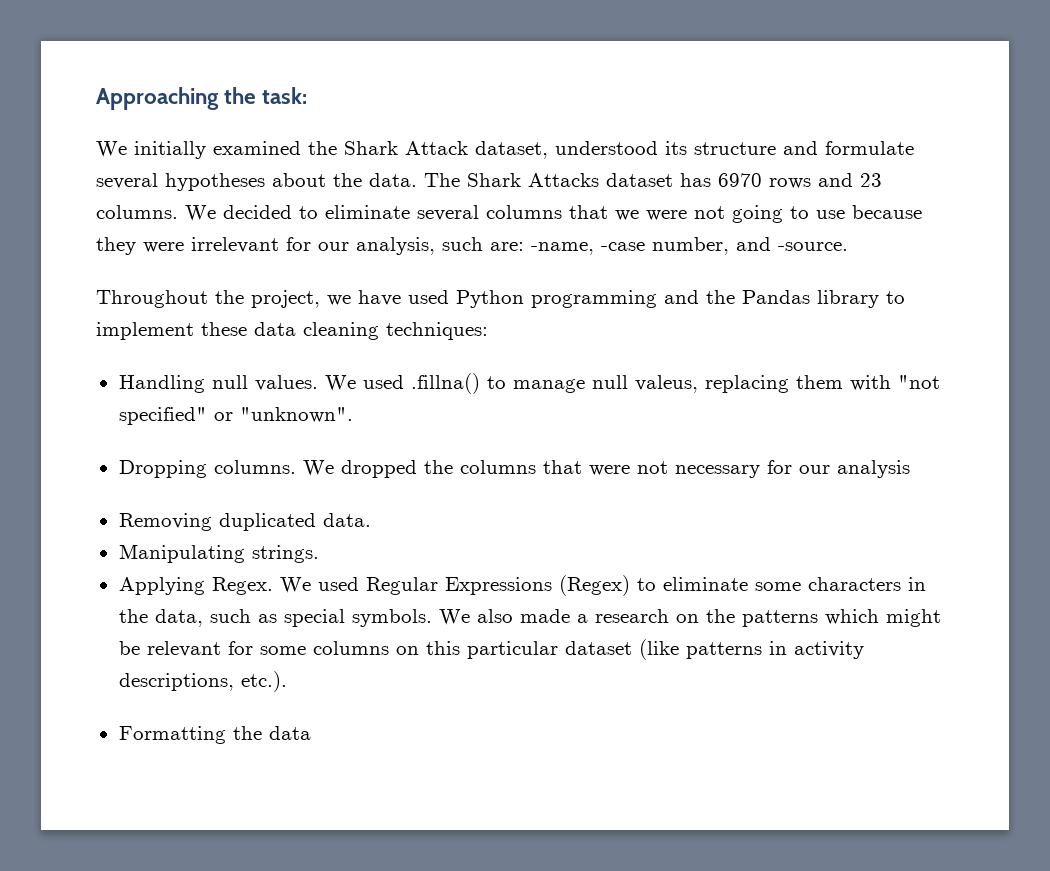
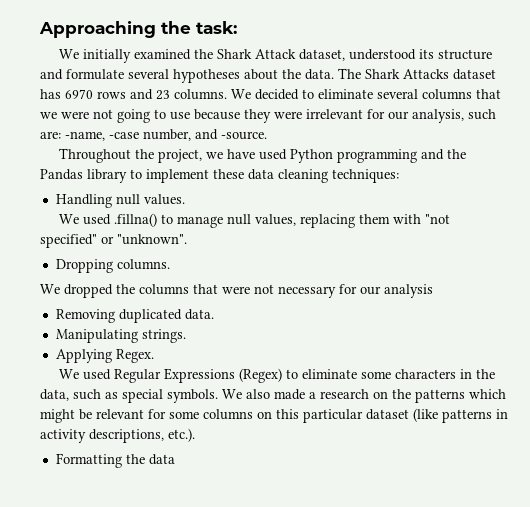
- Handling null values. We used .fillna() to manage null valeus, replacing them with "not specified" or "unknown".
+ Handling null values.
+ We used .fillna() to manage null values, replacing them with "not specified" or "unknown".
- Dropping columns. We dropped the columns that were not necessary for our analysis
+ Dropping columns.
+ We dropped the columns that were not necessary for our analysis
- Applying Regex. We used Regular Expressions (Regex) to eliminate some characters in the data, such as special symbols.
+ Applying Regex.
+ We used Regular Expressions (Regex) to eliminate some characters in the data, such as special symbols.

